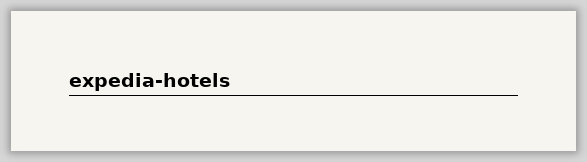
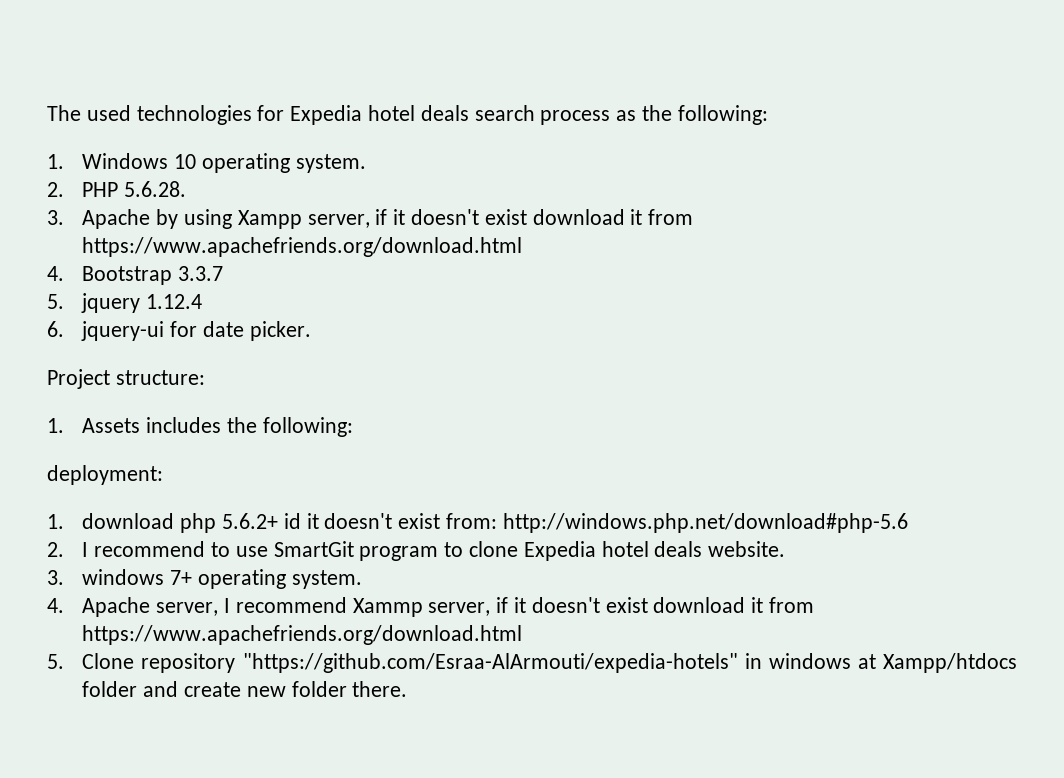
- expedia-hotels
+ The used technologies for Expedia hotel deals search process as the following:
+ 1. Windows 10 operating system.
+ 2. PHP 5.6.28.
+ 3. Apache by using Xampp server, if it doesn't exist download it from https://www.apachefriends.org/download.html
+ 4. Bootstrap 3.3.7
+ 5. jquery 1.12.4
+ 6. jquery-ui for date picker.
+ Project structure:
+ 1. Assets includes the following:
+ deployment:
+ 1. download php 5.6.2+ id it doesn't exist from: http://windows.php.net/download#php-5.6
+ 2. I recommend to use SmartGit program to clone Expedia hotel deals website.
+ 3. windows 7+ operating system.
+ 4. Apache server, I recommend Xammp server, if it doesn't exist download it from https://www.apachefriends.org/download.html
+ 5. Clone repository "https://github.com/Esraa-AlArmouti/expedia-hotels" in windows at Xampp/htdocs folder and create new folder there.

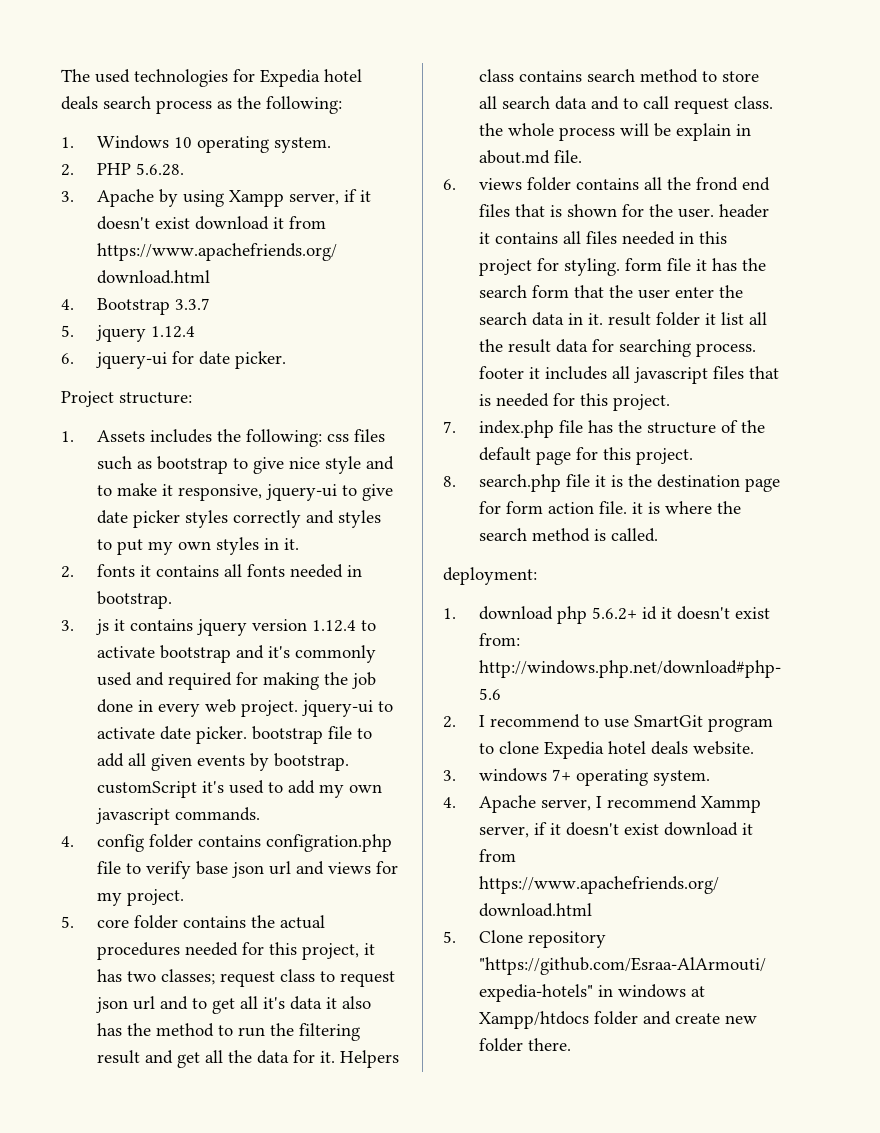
- 1. Assets includes the following:
+ 1. Assets includes the following: css files such as bootstrap to give nice style and to make it responsive, jquery-ui to give date picker styles correctly and styles to put my own styles in it.
+ 2. fonts it contains all fonts needed in bootstrap.
+ 3. js it contains jquery version 1.12.4 to activate bootstrap and it's commonly used and required for making the job done in every web project. jquery-ui to activate date picker. bootstrap file to add all given events by bootstrap. customScript it's used to add my own javascript commands.
+ 4. config folder contains configration.php file to verify base json url and views for my project.
+ 5. core folder contains the actual procedures needed for this project, it has two classes; request class to request json url and to get all it's data it also has the method to run the filtering result and get all the data for it. Helpers class contains search method to store all search data and to call request class. the whole process will be explain in about.md file.
+ 6. views folder contains all the frond end files that is shown for the user. header it contains all files needed in this project for styling. form file it has the search form that the user enter the search data in it. result folder it list all the result data for searching process. footer it includes all javascript files that is needed for this project.
+ 7. index.php file has the structure of the default page for this project.
+ 8. search.php file it is the destination page for form action file. it is where the search method is called.

